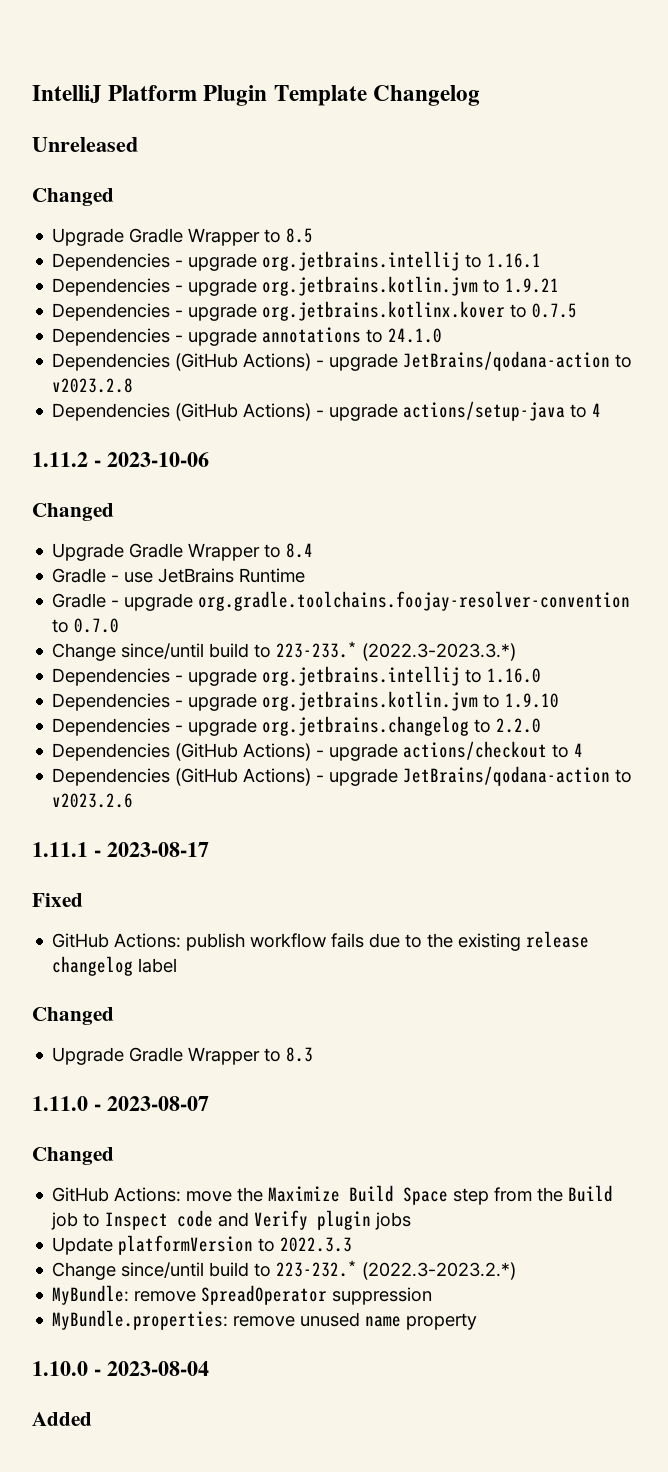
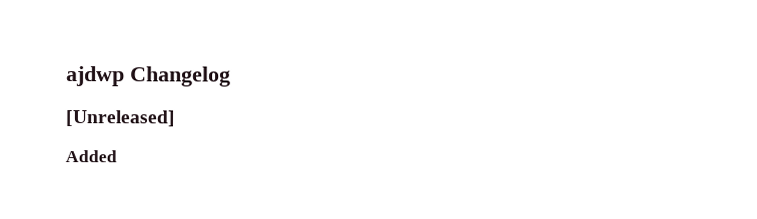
- IntelliJ Platform Plugin Template Changelog
- Unreleased
- Changed
- Upgrade Gradle Wrapper to 8.5
- Dependencies - upgrade org.jetbrains.intellij to 1.16.1
- Dependencies - upgrade org.jetbrains.kotlin.jvm to 1.9.21
- Dependencies - upgrade org.jetbrains.kotlinx.kover to 0.7.5
- Dependencies - upgrade annotations to 24.1.0
- Dependencies (GitHub Actions) - upgrade JetBrains/qodana-action to v2023.2.8
- Dependencies (GitHub Actions) - upgrade actions/setup-java to 4
- 1.11.2 - 2023-10-06
- Changed
- Upgrade Gradle Wrapper to 8.4
- Gradle - use JetBrains Runtime
- Gradle - upgrade org.gradle.toolchains.foojay-resolver-convention to 0.7.0
- Change since/until build to 223-233.* (2022.3-2023.3.*)
- Dependencies - upgrade org.jetbrains.intellij to 1.16.0
- Dependencies - upgrade org.jetbrains.kotlin.jvm to 1.9.10
- Dependencies - upgrade org.jetbrains.changelog to 2.2.0
- Dependencies (GitHub Actions) - upgrade actions/checkout to 4
- Dependencies (GitHub Actions) - upgrade JetBrains/qodana-action to v2023.2.6
- 1.11.1 - 2023-08-17
- Fixed
- GitHub Actions: publish workflow fails due to the existing release changelog label
- Changed
- Upgrade Gradle Wrapper to 8.3
- 1.11.0 - 2023-08-07
- Changed
- GitHub Actions: move the Maximize Build Space step from the Build job to Inspect code and Verify plugin jobs
- Update platformVersion to 2022.3.3
- Change since/until build to 223-232.* (2022.3-2023.2.*)
- MyBundle: remove SpreadOperator suppression
- MyBundle.properties: remove unused name property
- 1.10.0 - 2023-08-04
+ ajdwp Changelog
+ [Unreleased]

